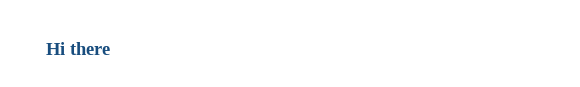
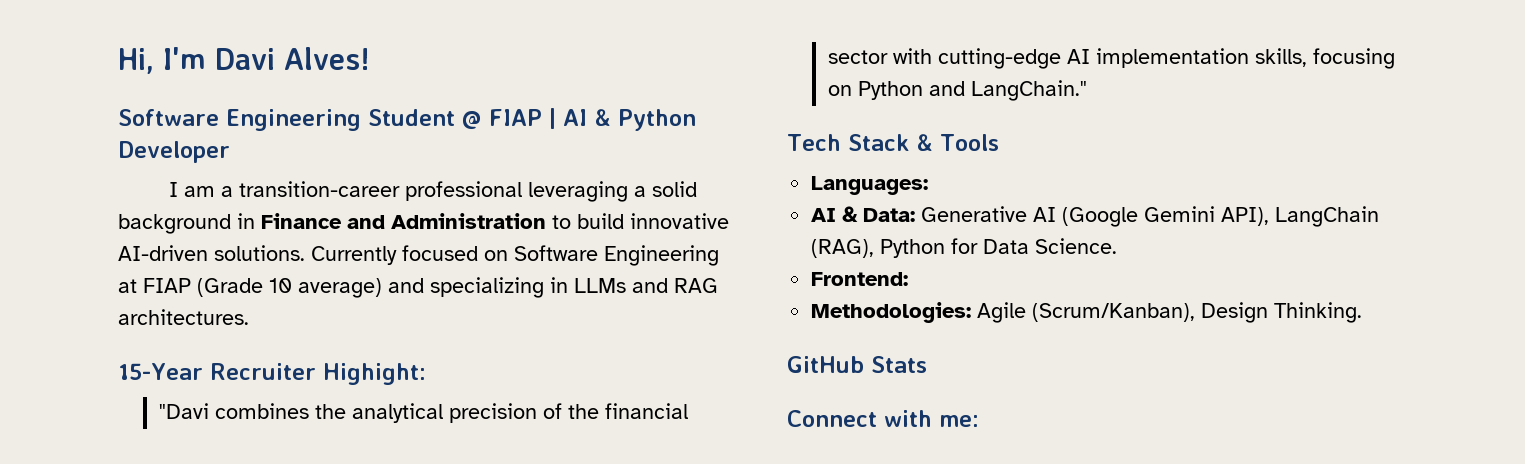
- Hi there
+ Hi, I'm Davi Alves!
+ Software Engineering Student @ FIAP | AI & Python Developer
+ I am a transition-career professional leveraging a solid background in Finance and Administration to build innovative AI-driven solutions. Currently focused on Software Engineering at FIAP (Grade 10 average) and specializing in LLMs and RAG architectures.
+ 15-Year Recruiter Highight:
+ "Davi combines the analytical precision of the financial sector with cutting-edge AI implementation skills, focusing on Python and LangChain."
+ Tech Stack & Tools
+ Languages:
+ AI & Data: Generative AI (Google Gemini API), LangChain (RAG), Python for Data Science.
+ Frontend:
+ Methodologies: Agile (Scrum/Kanban), Design Thinking.
+ GitHub Stats
+ Connect with me:

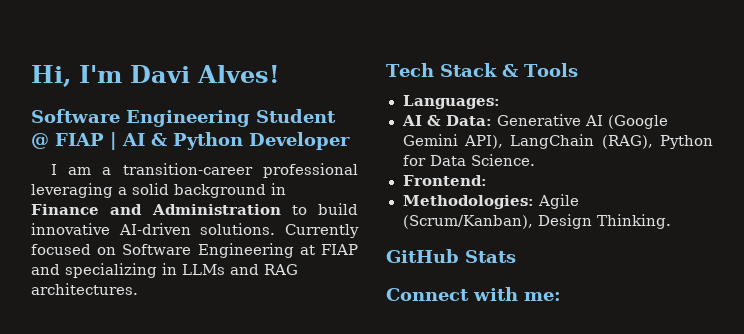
- Currently focused on Software Engineering at FIAP (Grade 10 average) and specializing in LLMs and RAG architectures.
+ Currently focused on Software Engineering at FIAP and specializing in LLMs and RAG architectures.
- 15-Year Recruiter Highight:
- "Davi combines the analytical precision of the financial sector with cutting-edge AI implementation skills, focusing on Python and LangChain."

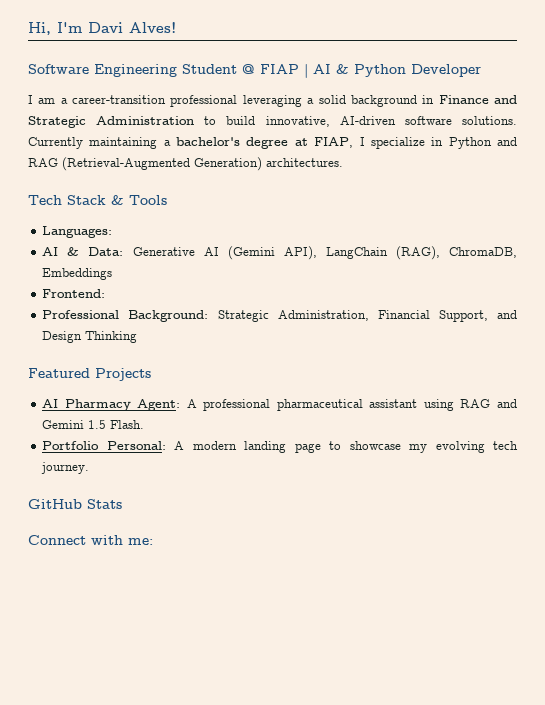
- I am a transition-career professional leveraging a solid background in Finance and Administration to build innovative AI-driven solutions. Currently focused on Software Engineering at FIAP and specializing in LLMs and RAG architectures.
+ I am a career-transition professional leveraging a solid background in Finance and Strategic Administration to build innovative, AI-driven software solutions. Currently maintaining a bachelor's degree at FIAP, I specialize in Python and RAG (Retrieval-Augmented Generation) architectures.
- AI & Data: Generative AI (Google Gemini API), LangChain (RAG), Python for Data Science.
+ AI & Data: Generative AI (Gemini API), LangChain (RAG), ChromaDB, Embeddings
  Frontend:
- Methodologies: Agile (Scrum/Kanban), Design Thinking.
+ Professional Background: Strategic Administration, Financial Support, and Design Thinking
+ Featured Projects
+ AI Pharmacy Agent: A professional pharmaceutical assistant using RAG and Gemini 1.5 Flash.
+ Portfolio Personal: A modern landing page to showcase my evolving tech journey.

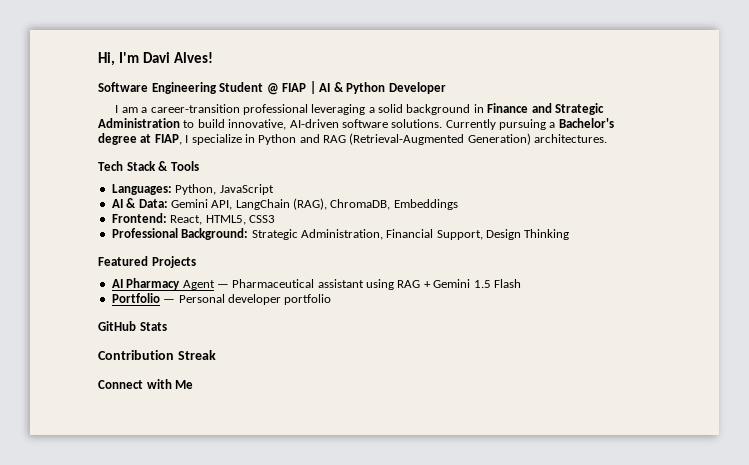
- Currently maintaining a bachelor's degree at FIAP, I specialize in Python and RAG (Retrieval-Augmented Generation) architectures.
+ Currently pursuing a Bachelor's degree at FIAP, I specialize in Python and RAG (Retrieval-Augmented Generation) architectures.
- Languages:
+ Languages: Python, JavaScript
- AI & Data: Generative AI (Gemini API), LangChain (RAG), ChromaDB, Embeddings
+ AI & Data: Gemini API, LangChain (RAG), ChromaDB, Embeddings
- Frontend:
+ Frontend: React, HTML5, CSS3
- Professional Background: Strategic Administration, Financial Support, and Design Thinking
+ Professional Background: Strategic Administration, Financial Support, Design Thinking
- AI Pharmacy Agent: A professional pharmaceutical assistant using RAG and Gemini 1.5 Flash.
+ AI Pharmacy Agent — Pharmaceutical assistant using RAG + Gemini 1.5 Flash
- Portfolio Personal: A modern landing page to showcase my evolving tech journey.
+ Portfolio — Personal developer portfolio
+ Contribution Streak
- Connect with me:
+ Connect with Me

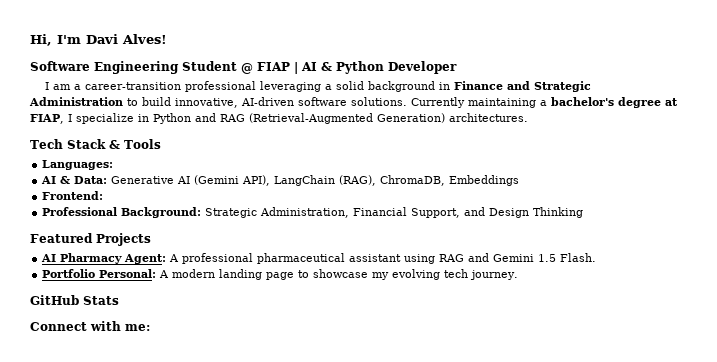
- Currently pursuing a Bachelor's degree at FIAP, I specialize in Python and RAG (Retrieval-Augmented Generation) architectures.
+ Currently maintaining a bachelor's degree at FIAP, I specialize in Python and RAG (Retrieval-Augmented Generation) architectures.
- Languages: Python, JavaScript
+ Languages:
- AI & Data: Gemini API, LangChain (RAG), ChromaDB, Embeddings
+ AI & Data: Generative AI (Gemini API), LangChain (RAG), ChromaDB, Embeddings
- Frontend: React, HTML5, CSS3
+ Frontend:
- Professional Background: Strategic Administration, Financial Support, Design Thinking
+ Professional Background: Strategic Administration, Financial Support, and Design Thinking
- AI Pharmacy Agent — Pharmaceutical assistant using RAG + Gemini 1.5 Flash
+ AI Pharmacy Agent: A professional pharmaceutical assistant using RAG and Gemini 1.5 Flash.
- Portfolio — Personal developer portfolio
+ Portfolio Personal: A modern landing page to showcase my evolving tech journey.
- Contribution Streak
- Connect with Me
+ Connect with me:

